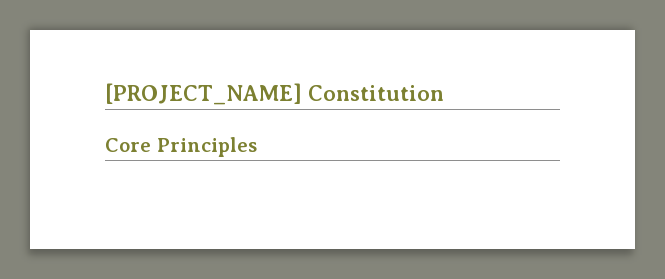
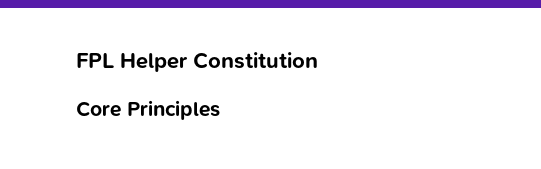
- [PROJECT_NAME] Constitution
+ FPL Helper Constitution

